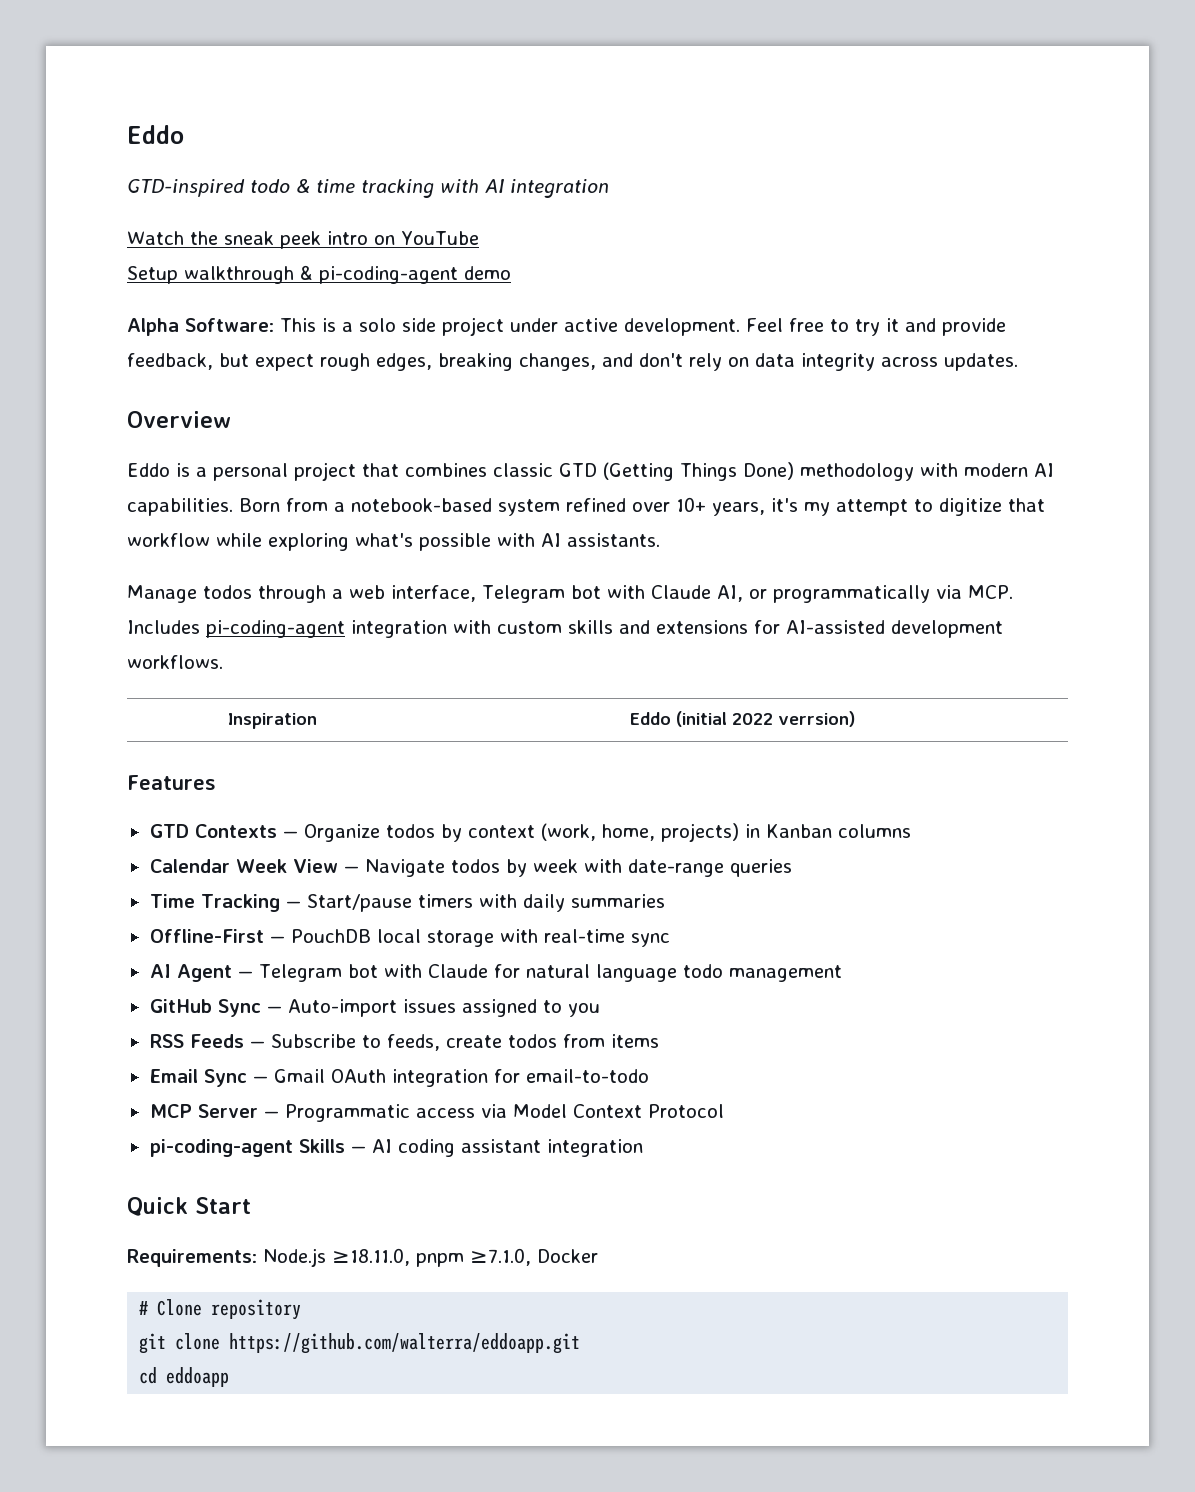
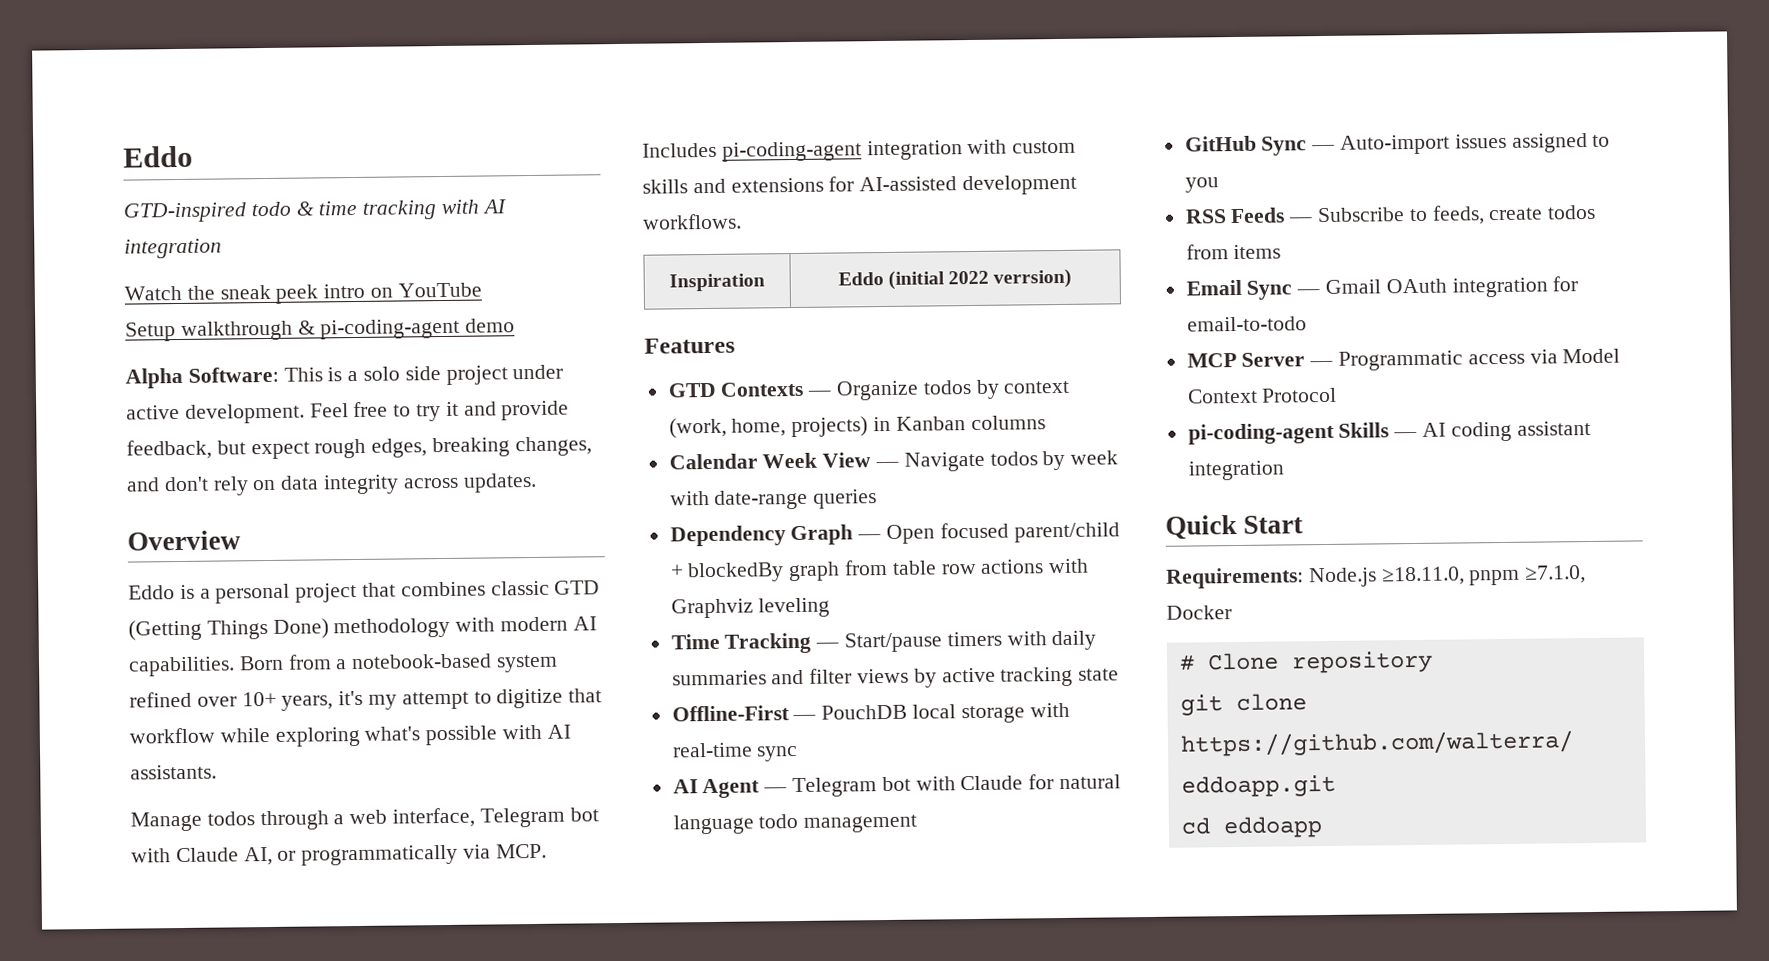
+ Dependency Graph — Open focused parent/child + blockedBy graph from table row actions with Graphviz leveling
- Time Tracking — Start/pause timers with daily summaries
+ Time Tracking — Start/pause timers with daily summaries and filter views by active tracking state

